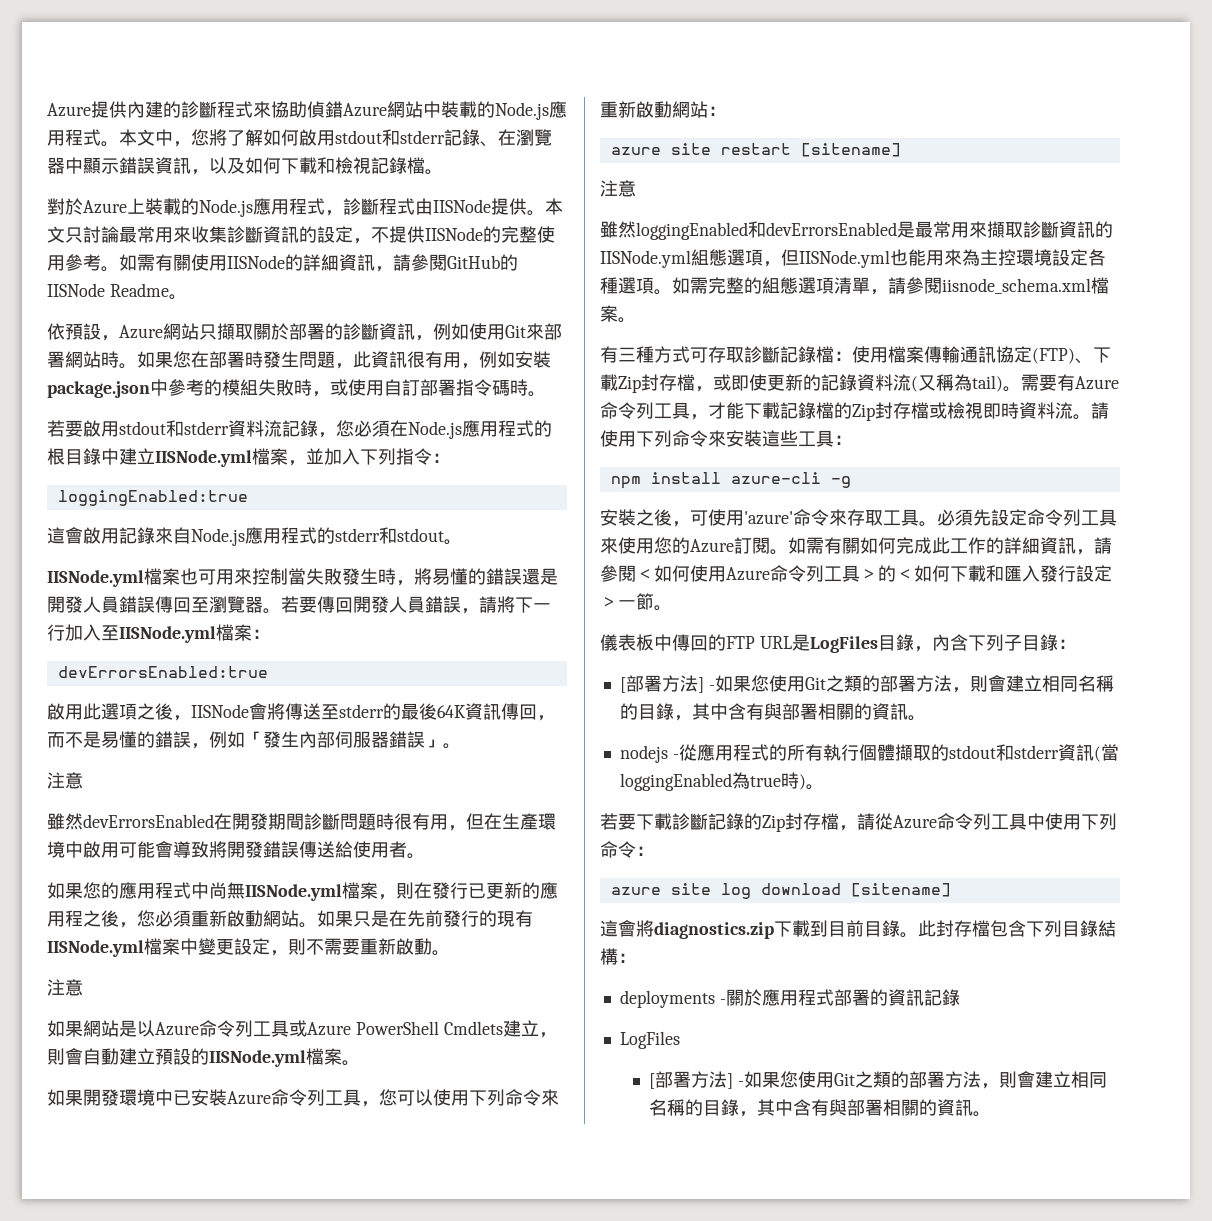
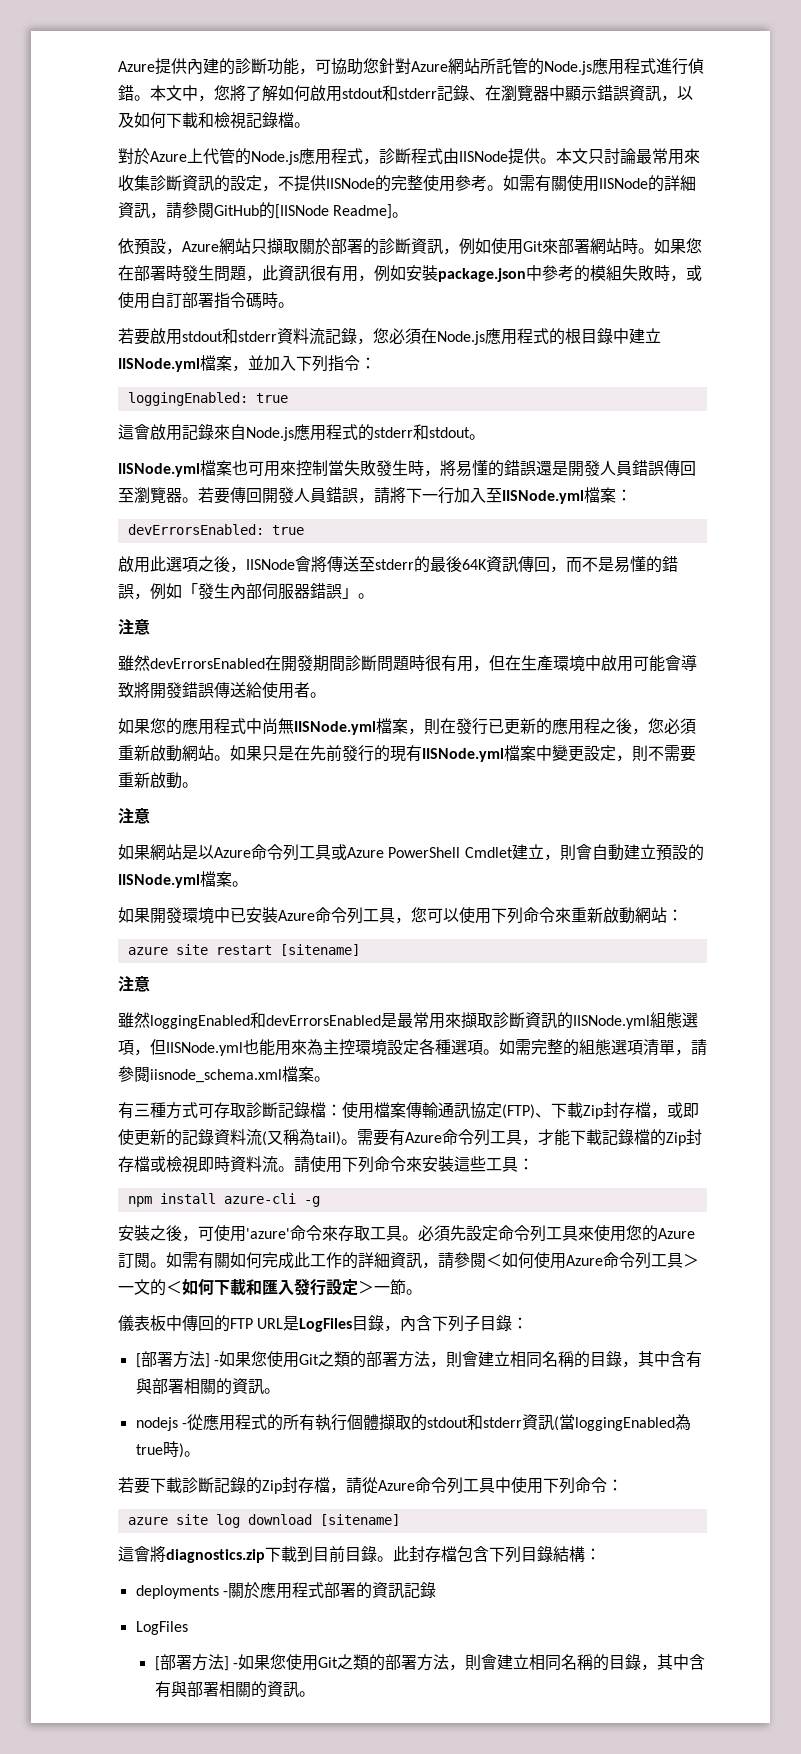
- Azure提供內建的診斷程式來協助偵錯Azure網站中裝載的Node.js應用程式。
+ Azure提供內建的診斷功能，可協助您針對Azure網站所託管的Node.js應用程式進行偵錯。
- 對於Azure上裝載的Node.js應用程式，診斷程式由IISNode提供。
+ 對於Azure上代管的Node.js應用程式，診斷程式由IISNode提供。
- 如需有關使用IISNode的詳細資訊，請參閱GitHub的IISNode Readme。
+ 如需有關使用IISNode的詳細資訊，請參閱GitHub的[IISNode Readme]。
- loggingEnabled:true
+ loggingEnabled: true
- devErrorsEnabled:true
+ devErrorsEnabled: true
- 如果網站是以Azure命令列工具或Azure PowerShell Cmdlets建立，則會自動建立預設的IISNode.yml檔案。
+ 如果網站是以Azure命令列工具或Azure PowerShell Cmdlet建立，則會自動建立預設的IISNode.yml檔案。
- 如需有關如何完成此工作的詳細資訊，請參閱＜如何使用Azure命令列工具＞的＜如何下載和匯入發行設定＞一節。
+ 如需有關如何完成此工作的詳細資訊，請參閱＜如何使用Azure命令列工具＞一文的＜如何下載和匯入發行設定＞一節。

